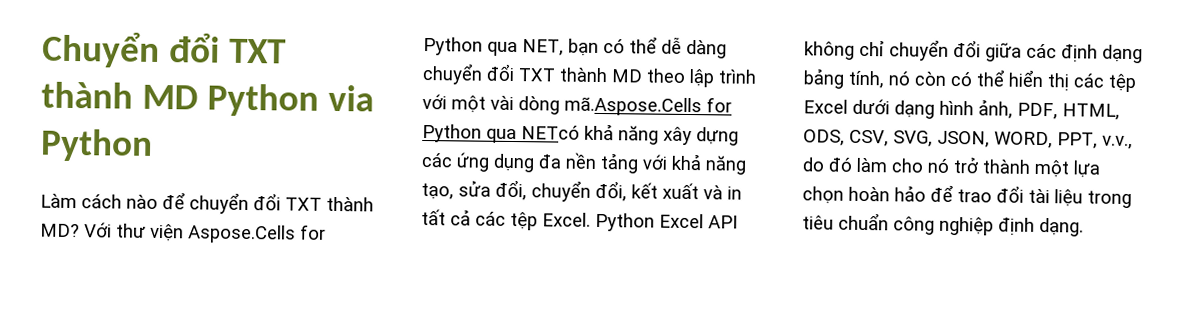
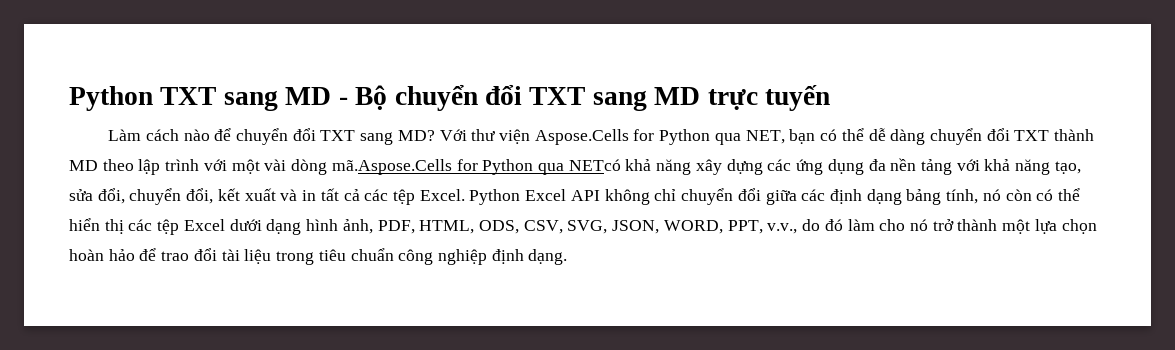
- Chuyển đổi TXT thành MD Python via Python
+ Python TXT sang MD - Bộ chuyển đổi TXT sang MD trực tuyến
- Làm cách nào để chuyển đổi TXT thành MD?
+ Làm cách nào để chuyển đổi TXT sang MD?

